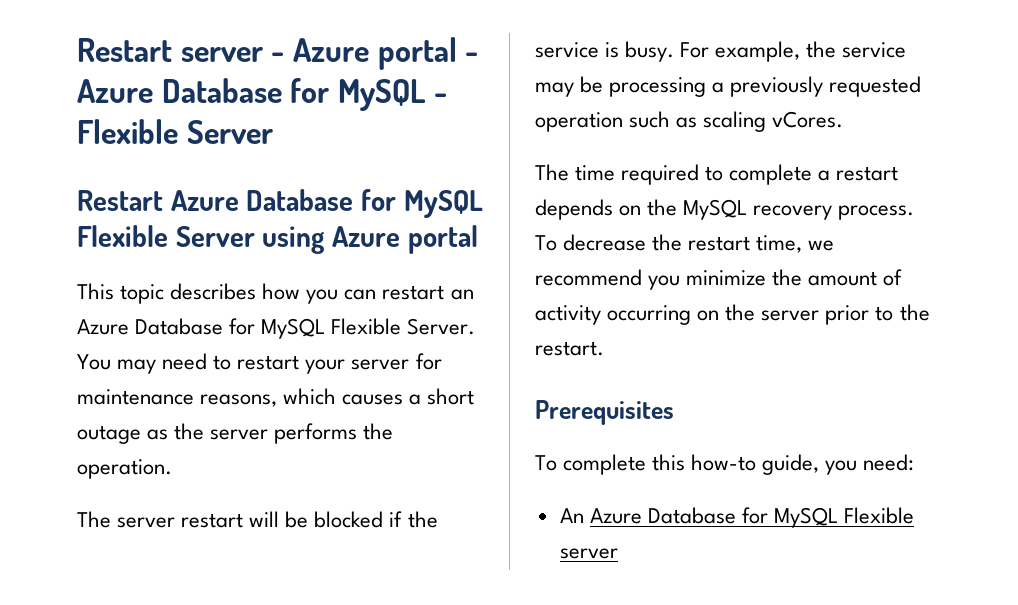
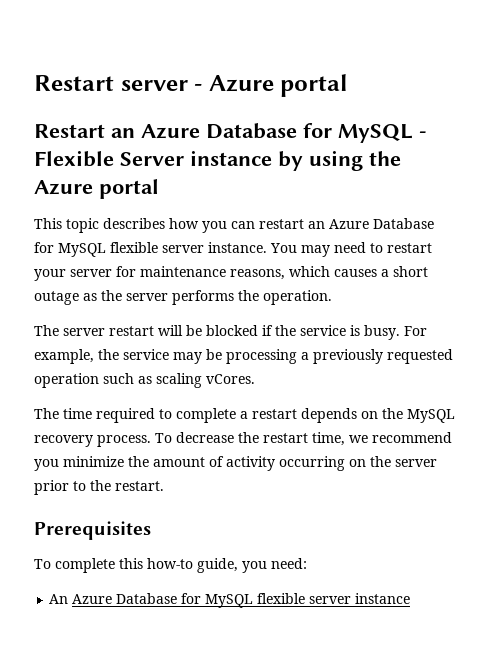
- Restart server - Azure portal - Azure Database for MySQL - Flexible Server
- Restart Azure Database for MySQL Flexible Server using Azure portal
+ Restart server - Azure portal
+ Restart an Azure Database for MySQL - Flexible Server instance by using the Azure portal
- This topic describes how you can restart an Azure Database for MySQL Flexible Server.
+ This topic describes how you can restart an Azure Database for MySQL flexible server instance.
- An Azure Database for MySQL Flexible server
+ An Azure Database for MySQL flexible server instance

